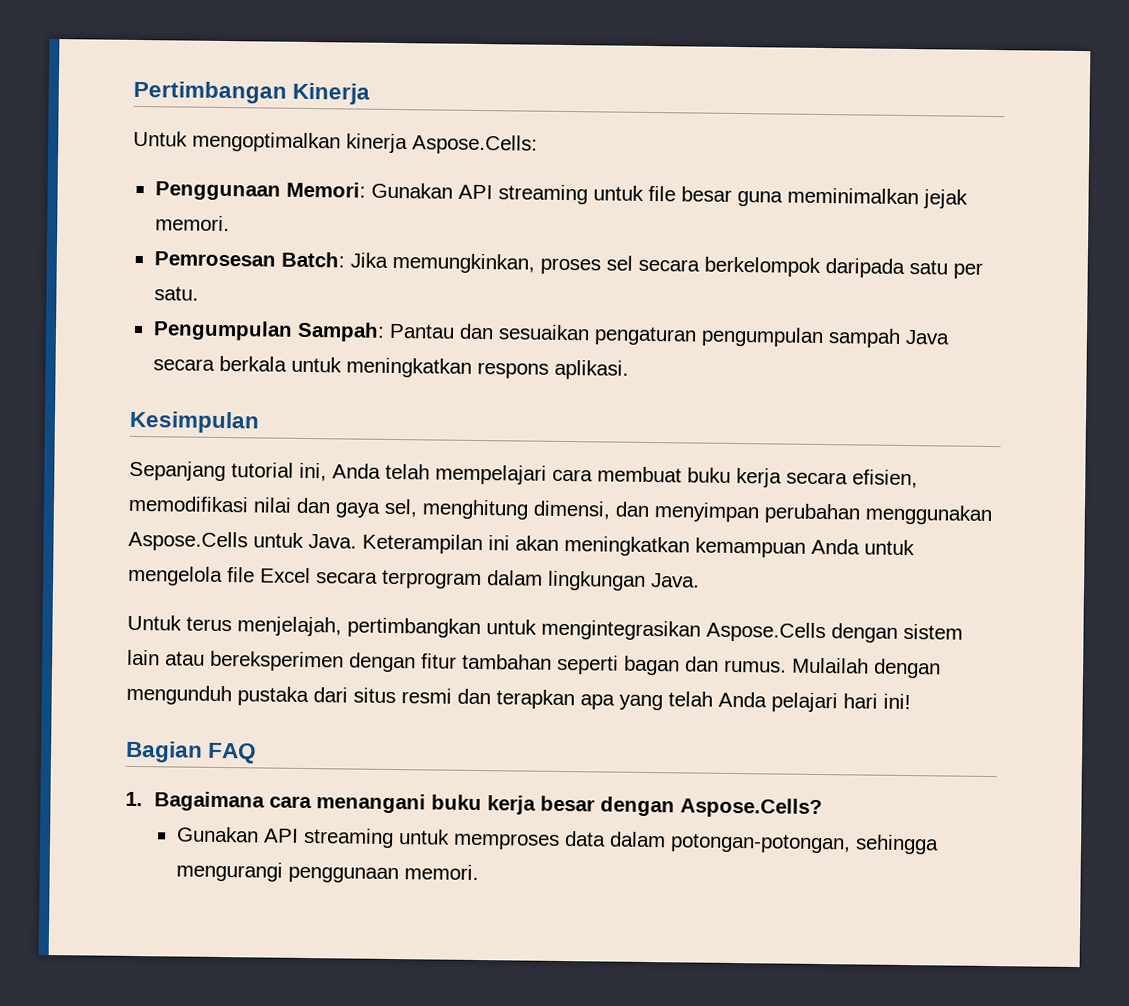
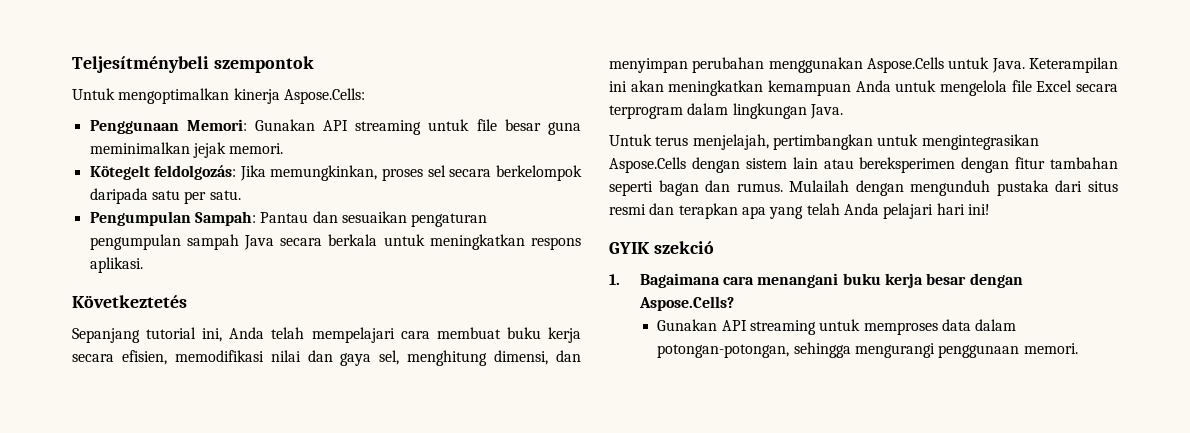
- Pertimbangan Kinerja
+ Teljesítménybeli szempontok
- Pemrosesan Batch: Jika memungkinkan, proses sel secara berkelompok daripada satu per satu.
+ Kötegelt feldolgozás: Jika memungkinkan, proses sel secara berkelompok daripada satu per satu.
- Kesimpulan
+ Következtetés
- Bagian FAQ
+ GYIK szekció

